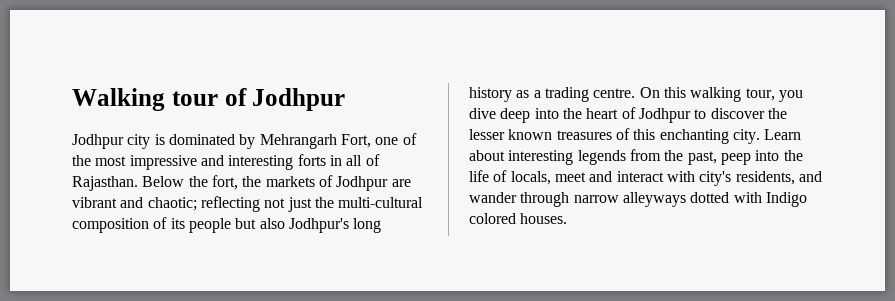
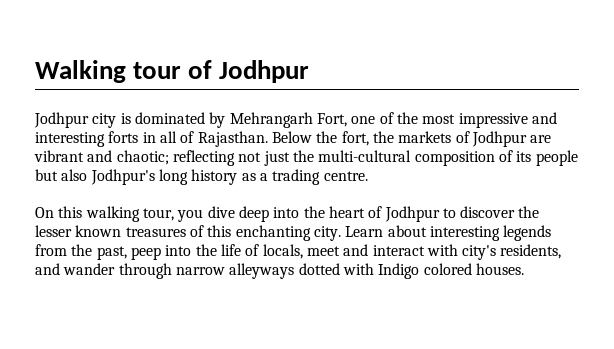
- Below the fort, the markets of Jodhpur are vibrant and chaotic; reflecting not just the multi-cultural composition of its people but also Jodhpur's long history as a trading centre. On this walking tour, you dive deep into the heart of Jodhpur to discover the lesser known treasures of this enchanting city.
+ Below the fort, the markets of Jodhpur are vibrant and chaotic; reflecting not just the multi-cultural composition of its people but also Jodhpur's long history as a trading centre.
+ On this walking tour, you dive deep into the heart of Jodhpur to discover the lesser known treasures of this enchanting city.

